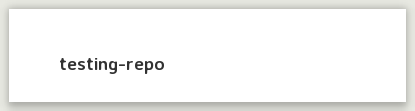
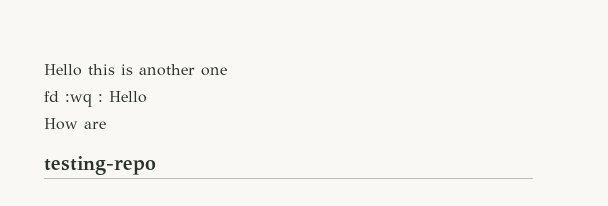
+ Hello this is another one
+ fd :wq : Hello
+ How are

